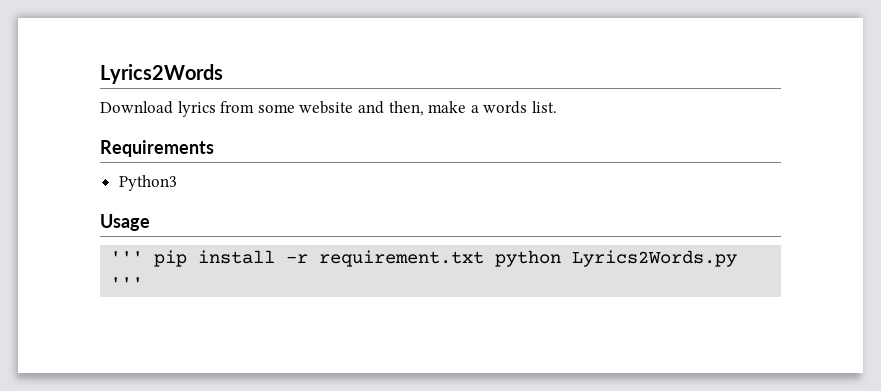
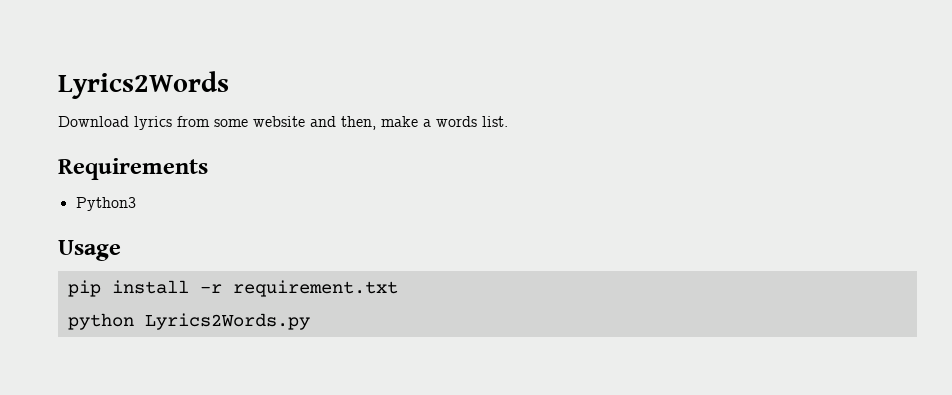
- ''' pip install -r requirement.txt python Lyrics2Words.py '''
+ pip install -r requirement.txt
+ python Lyrics2Words.py

